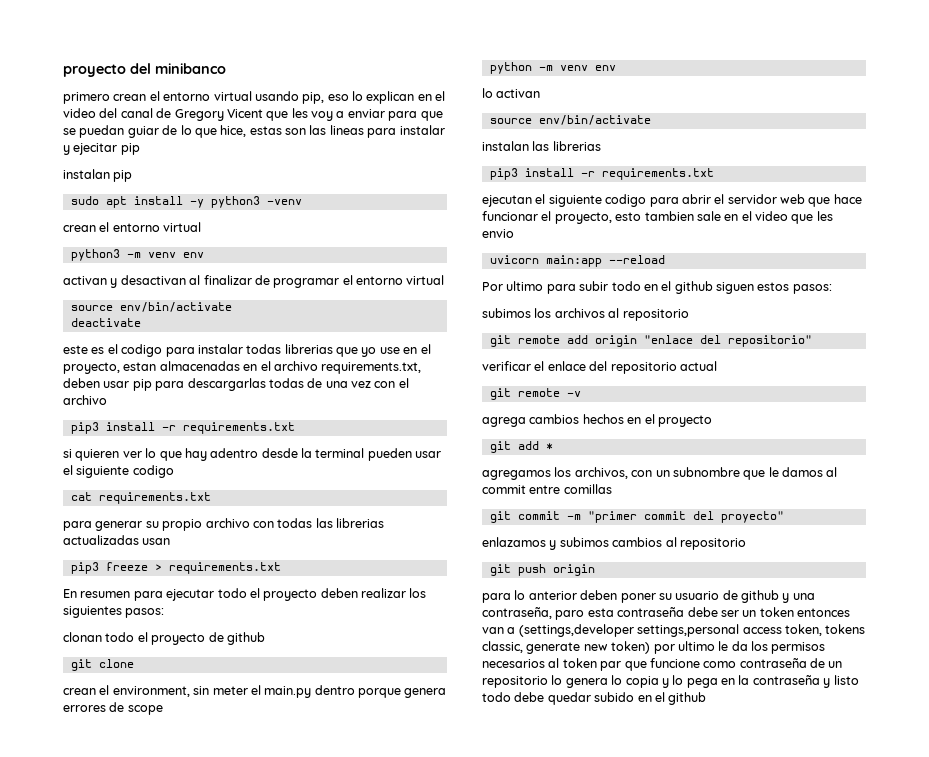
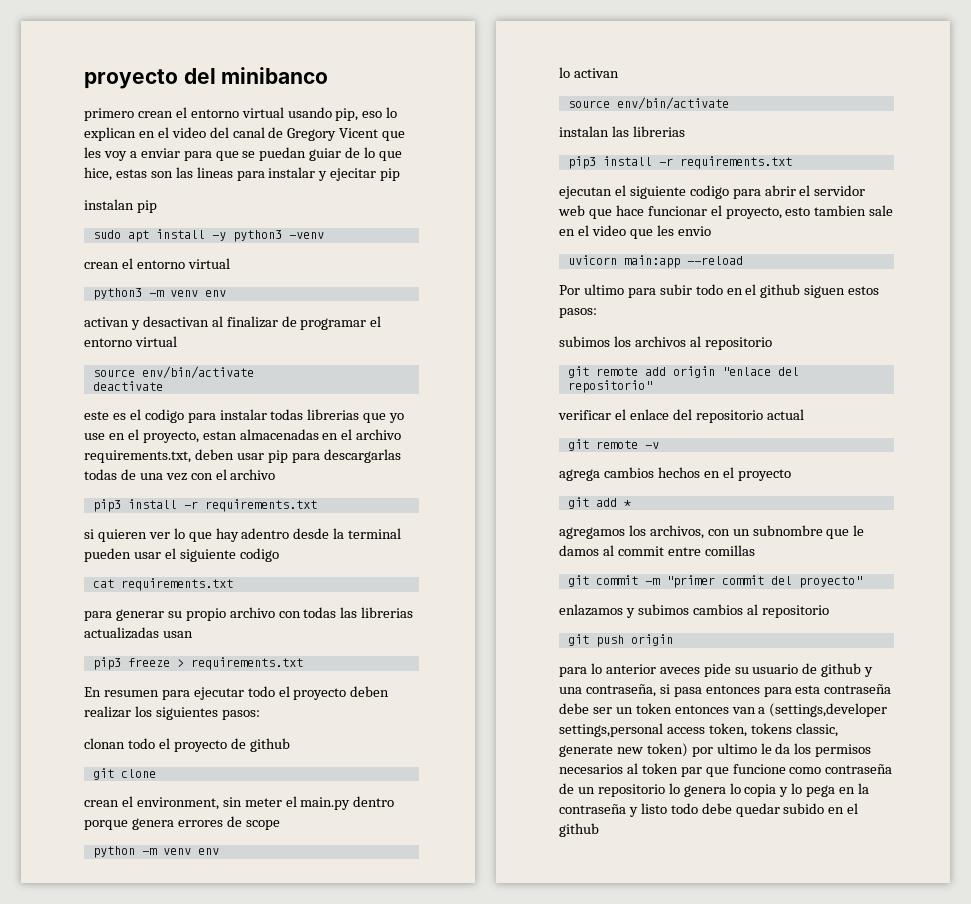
- para lo anterior deben poner su usuario de github y una contraseña, paro esta contraseña debe ser un token entonces van a (settings,developer settings,personal access token, tokens classic, generate new token) por ultimo le da los permisos necesarios al token par que funcione como contraseña de un repositorio lo genera lo copia y lo pega en la contraseña y listo todo debe quedar subido en el github
+ para lo anterior aveces pide su usuario de github y una contraseña, si pasa entonces para esta contraseña debe ser un token entonces van a (settings,developer settings,personal access token, tokens classic, generate new token) por ultimo le da los permisos necesarios al token par que funcione como contraseña de un repositorio lo genera lo copia y lo pega en la contraseña y listo todo debe quedar subido en el github

